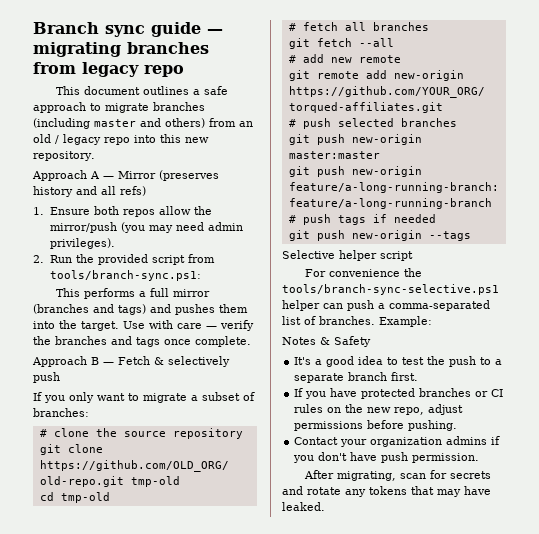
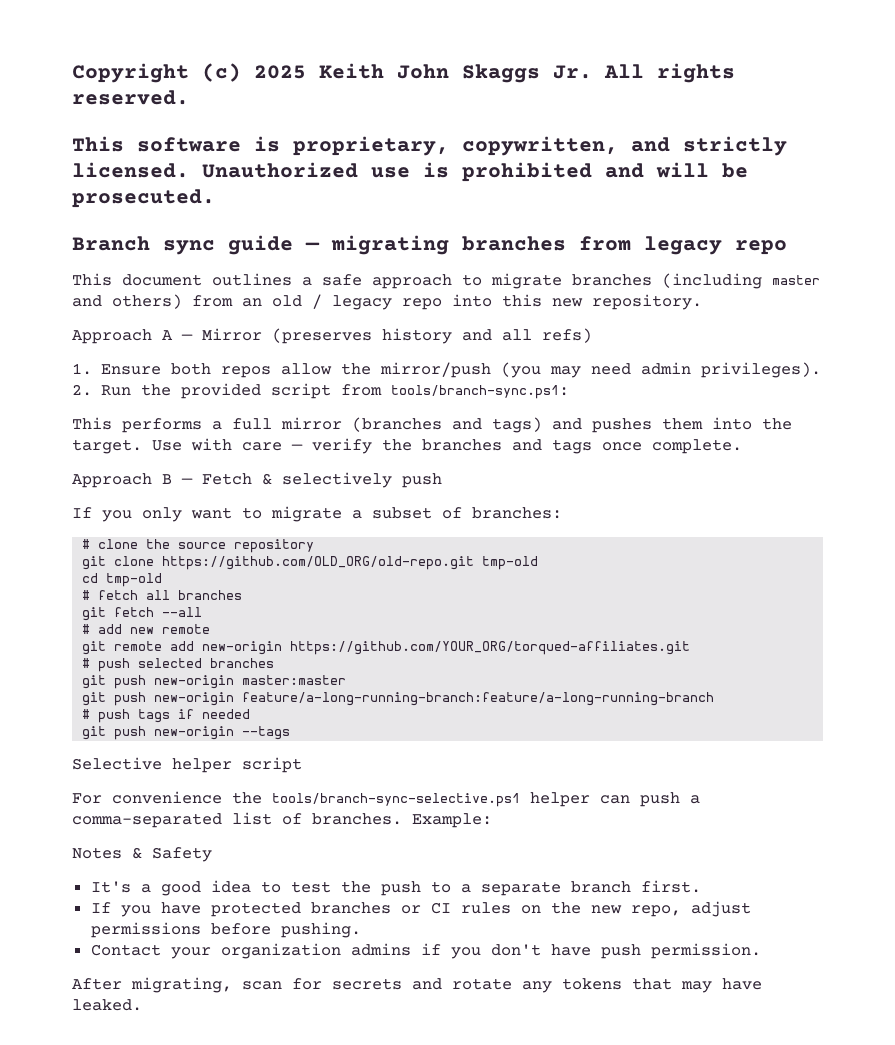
+ Copyright (c) 2025 Keith John Skaggs Jr. All rights reserved.
+ This software is proprietary, copywritten, and strictly licensed. Unauthorized use is prohibited and will be prosecuted.

